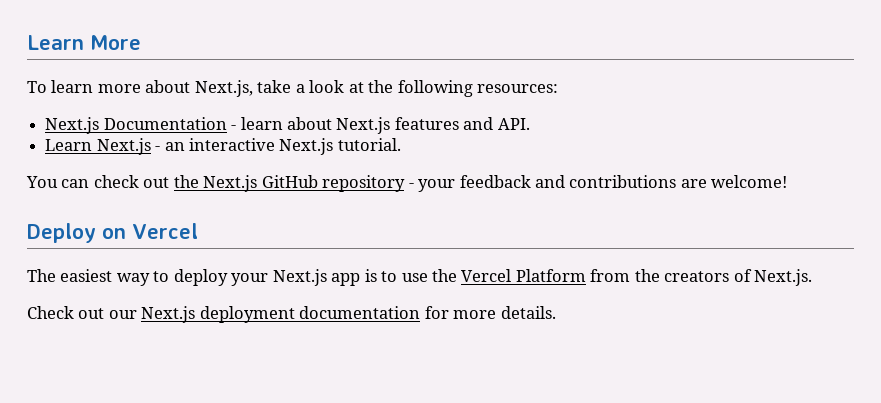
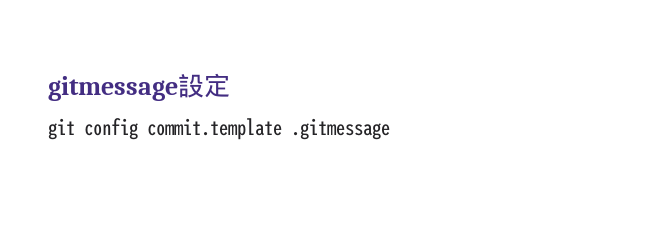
- Learn More
- To learn more about Next.js, take a look at the following resources:
- Next.js Documentation - learn about Next.js features and API.
- Learn Next.js - an interactive Next.js tutorial.
- You can check out the Next.js GitHub repository - your feedback and contributions are welcome!
- Deploy on Vercel
- The easiest way to deploy your Next.js app is to use the Vercel Platform from the creators of Next.js.
- Check out our Next.js deployment documentation for more details.
+ gitmessage設定
+ git config commit.template .gitmessage

